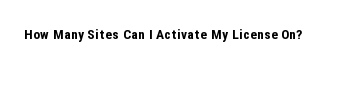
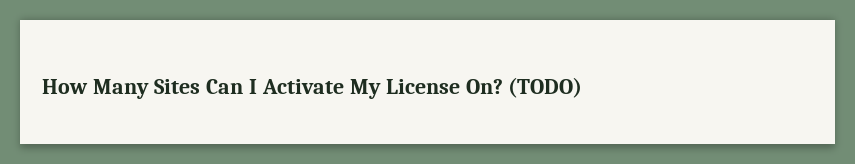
+ (TODO)

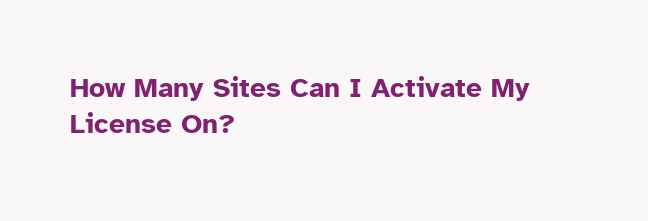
- (TODO)

